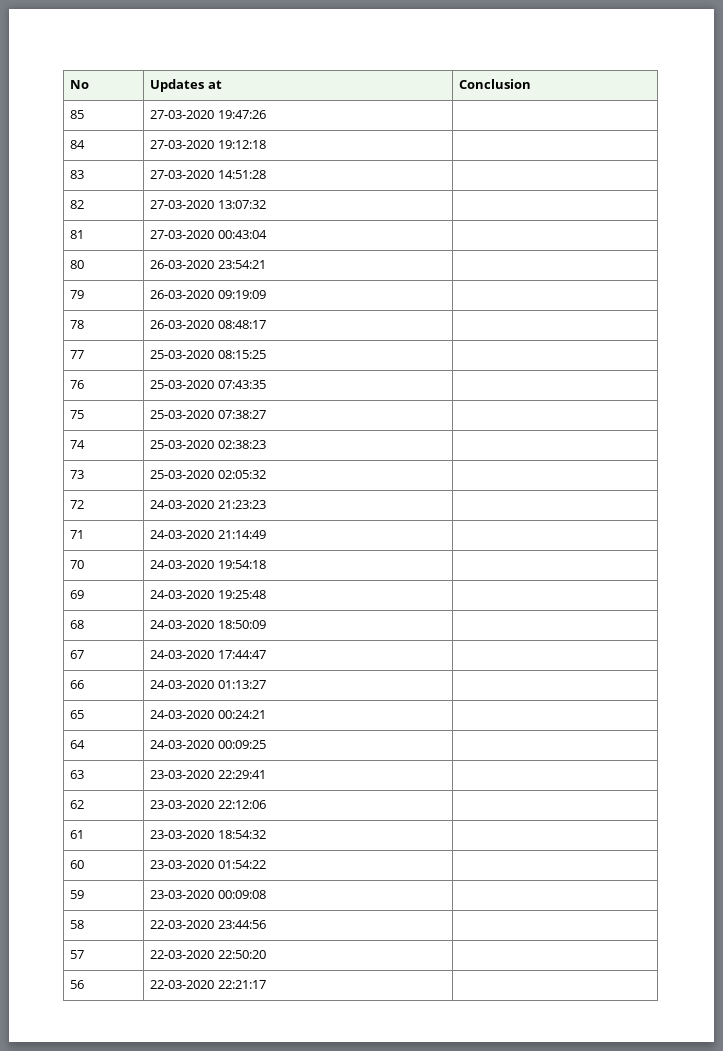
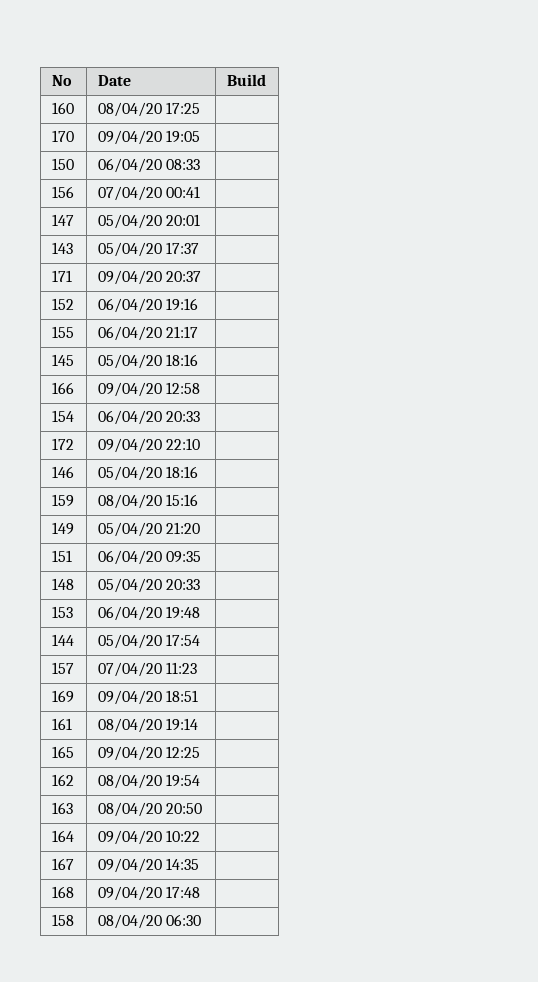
- No | Updates at | Conclusion
- 85 | 27-03-2020 19:47:26 |
- 84 | 27-03-2020 19:12:18 |
- 83 | 27-03-2020 14:51:28 |
- 82 | 27-03-2020 13:07:32 |
- 81 | 27-03-2020 00:43:04 |
- 80 | 26-03-2020 23:54:21 |
- 79 | 26-03-2020 09:19:09 |
- 78 | 26-03-2020 08:48:17 |
- 77 | 25-03-2020 08:15:25 |
- 76 | 25-03-2020 07:43:35 |
- 75 | 25-03-2020 07:38:27 |
- 74 | 25-03-2020 02:38:23 |
- 73 | 25-03-2020 02:05:32 |
- 72 | 24-03-2020 21:23:23 |
- 71 | 24-03-2020 21:14:49 |
- 70 | 24-03-2020 19:54:18 |
- 69 | 24-03-2020 19:25:48 |
- 68 | 24-03-2020 18:50:09 |
- 67 | 24-03-2020 17:44:47 |
- 66 | 24-03-2020 01:13:27 |
- 65 | 24-03-2020 00:24:21 |
- 64 | 24-03-2020 00:09:25 |
- 63 | 23-03-2020 22:29:41 |
- 62 | 23-03-2020 22:12:06 |
- 61 | 23-03-2020 18:54:32 |
- 60 | 23-03-2020 01:54:22 |
- 59 | 23-03-2020 00:09:08 |
- 58 | 22-03-2020 23:44:56 |
- 57 | 22-03-2020 22:50:20 |
- 56 | 22-03-2020 22:21:17 |
+ No | Date | Build
+ 160 | 08/04/20 17:25 |
+ 170 | 09/04/20 19:05 |
+ 150 | 06/04/20 08:33 |
+ 156 | 07/04/20 00:41 |
+ 147 | 05/04/20 20:01 |
+ 143 | 05/04/20 17:37 |
+ 171 | 09/04/20 20:37 |
+ 152 | 06/04/20 19:16 |
+ 155 | 06/04/20 21:17 |
+ 145 | 05/04/20 18:16 |
+ 166 | 09/04/20 12:58 |
+ 154 | 06/04/20 20:33 |
+ 172 | 09/04/20 22:10 |
+ 146 | 05/04/20 18:16 |
+ 159 | 08/04/20 15:16 |
+ 149 | 05/04/20 21:20 |
+ 151 | 06/04/20 09:35 |
+ 148 | 05/04/20 20:33 |
+ 153 | 06/04/20 19:48 |
+ 144 | 05/04/20 17:54 |
+ 157 | 07/04/20 11:23 |
+ 169 | 09/04/20 18:51 |
+ 161 | 08/04/20 19:14 |
+ 165 | 09/04/20 12:25 |
+ 162 | 08/04/20 19:54 |
+ 163 | 08/04/20 20:50 |
+ 164 | 09/04/20 10:22 |
+ 167 | 09/04/20 14:35 |
+ 168 | 09/04/20 17:48 |
+ 158 | 08/04/20 06:30 |

